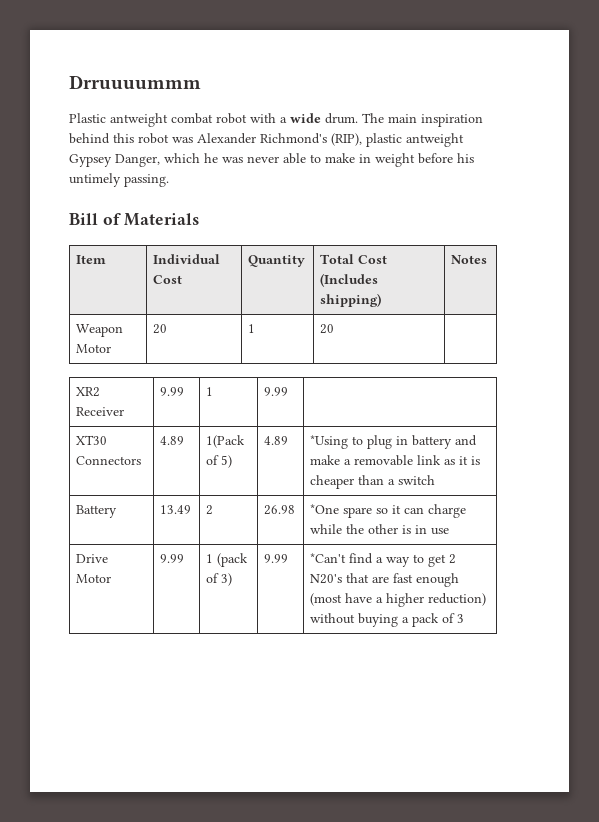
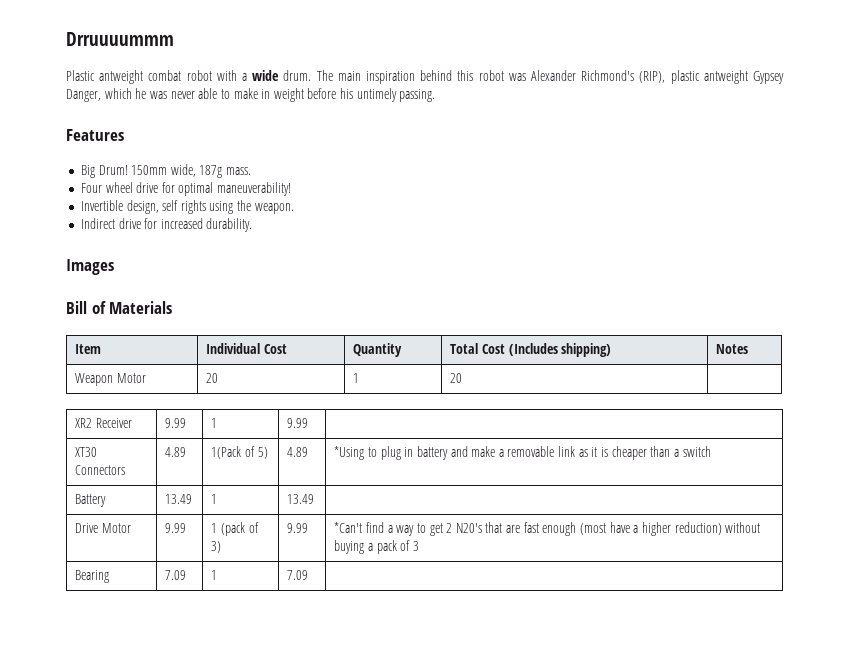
+ Features
+ Big Drum! 150mm wide, 187g mass.
+ Four wheel drive for optimal maneuverability!
+ Invertible design, self rights using the weapon.
+ Indirect drive for increased durability.
+ Images
- Battery | 13.49 | 2 | 26.98 | *One spare so it can charge while the other is in use
+ Battery | 13.49 | 1 | 13.49 |
+ Bearing | 7.09 | 1 | 7.09 |

